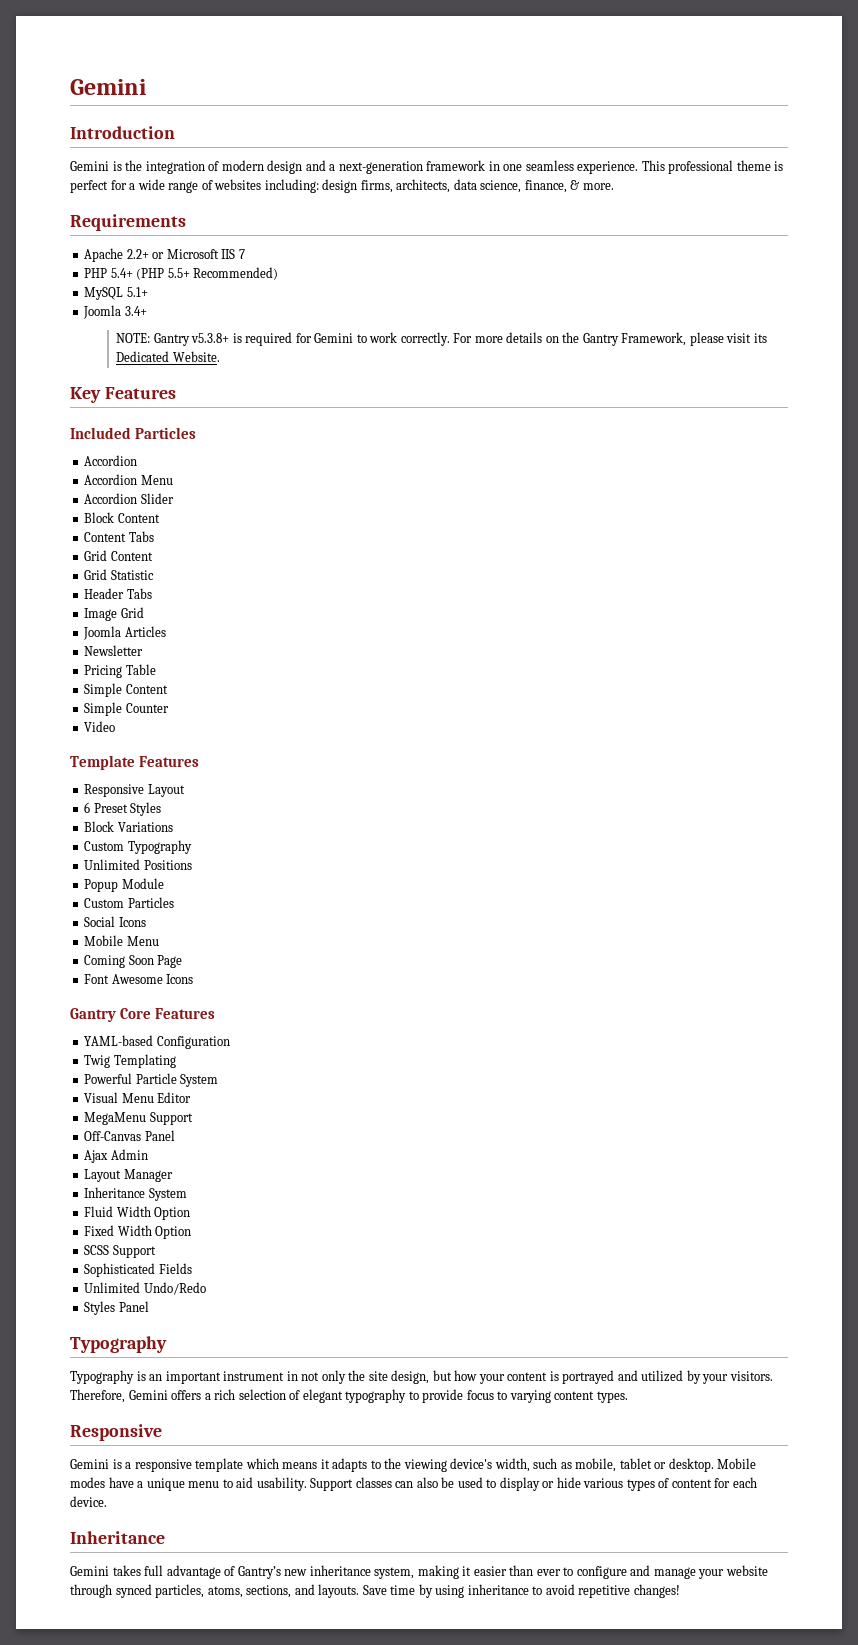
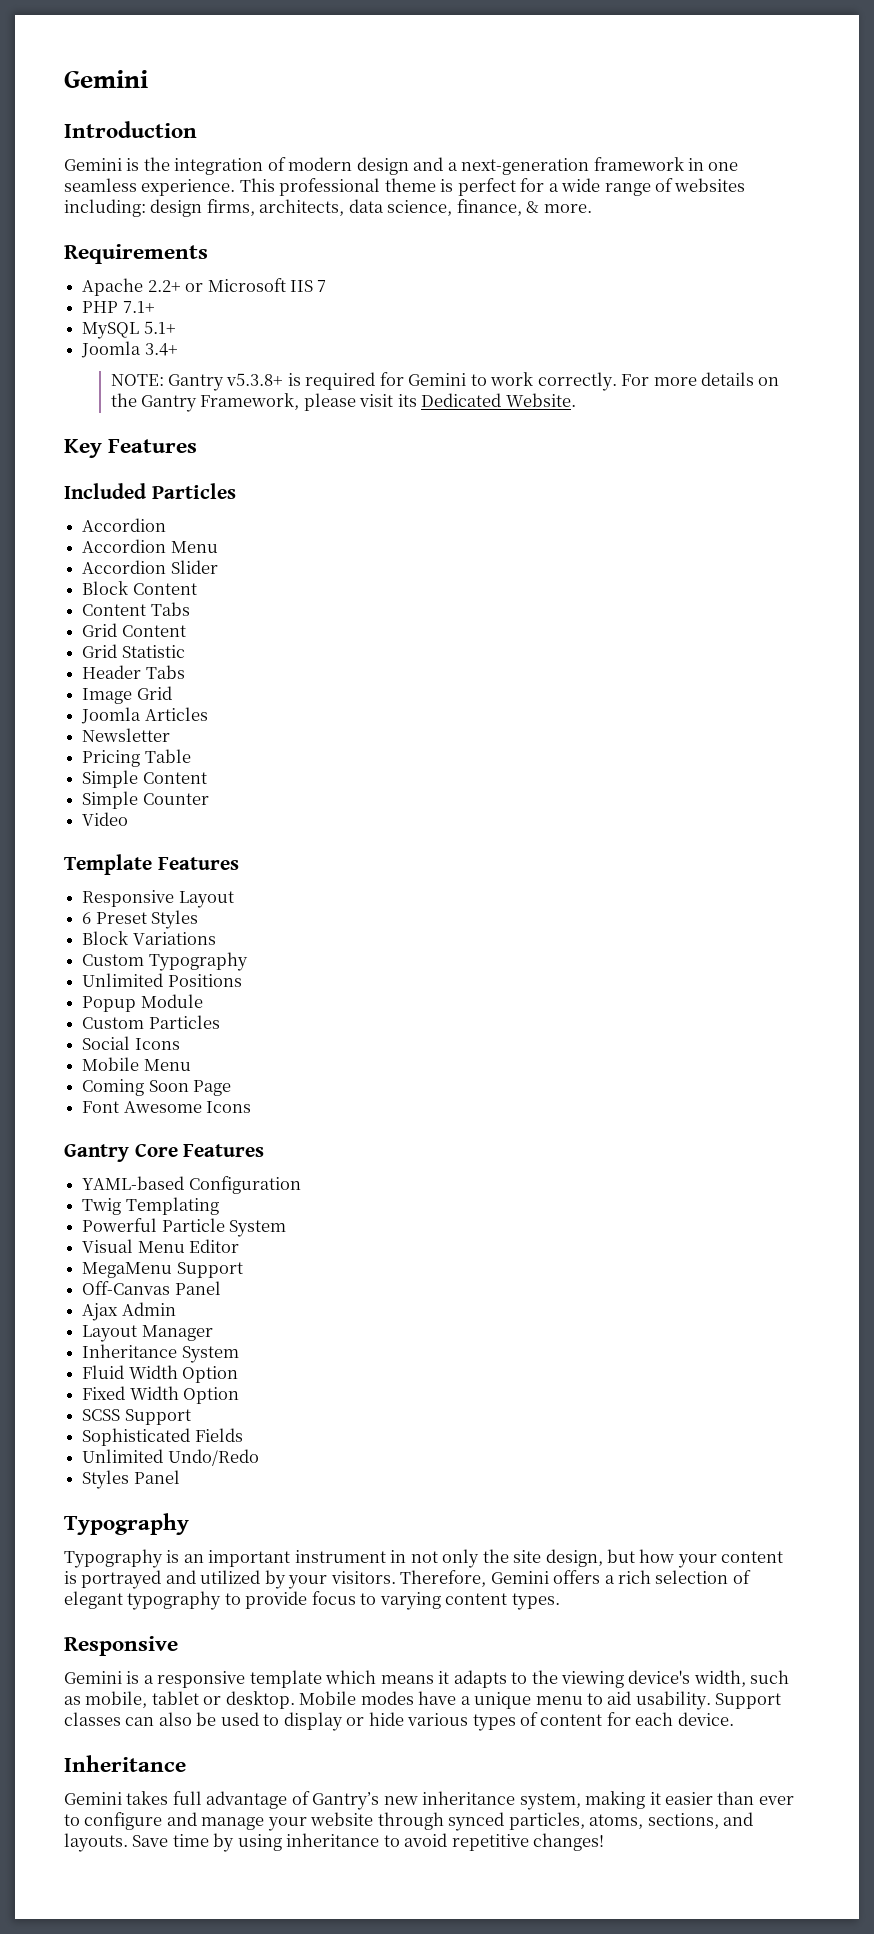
- PHP 5.4+ (PHP 5.5+ Recommended)
+ PHP 7.1+

